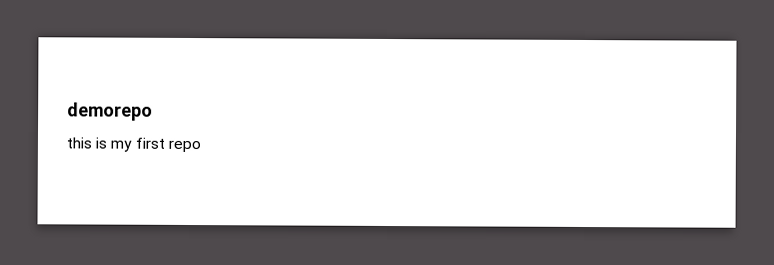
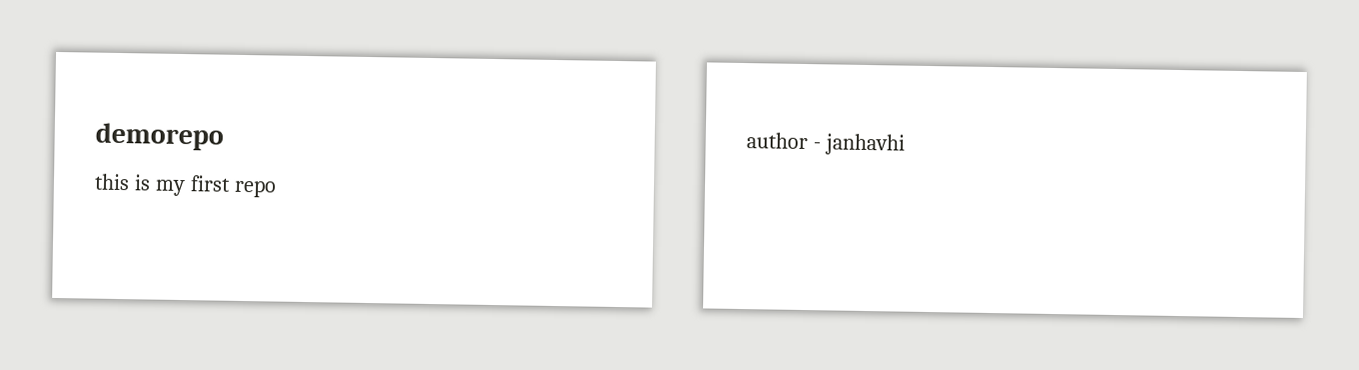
+ author - janhavhi

